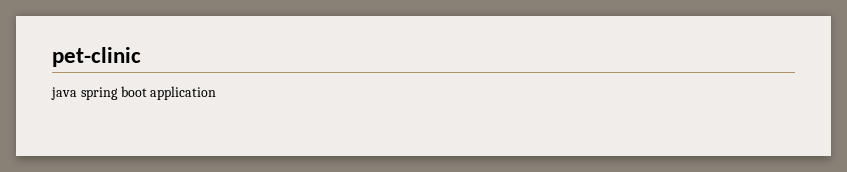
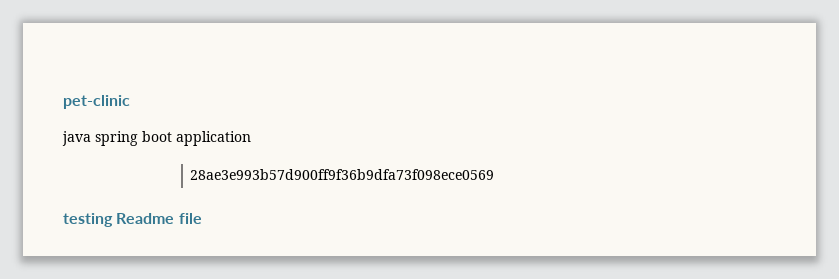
+ 28ae3e993b57d900ff9f36b9dfa73f098ece0569
+ testing Readme file

